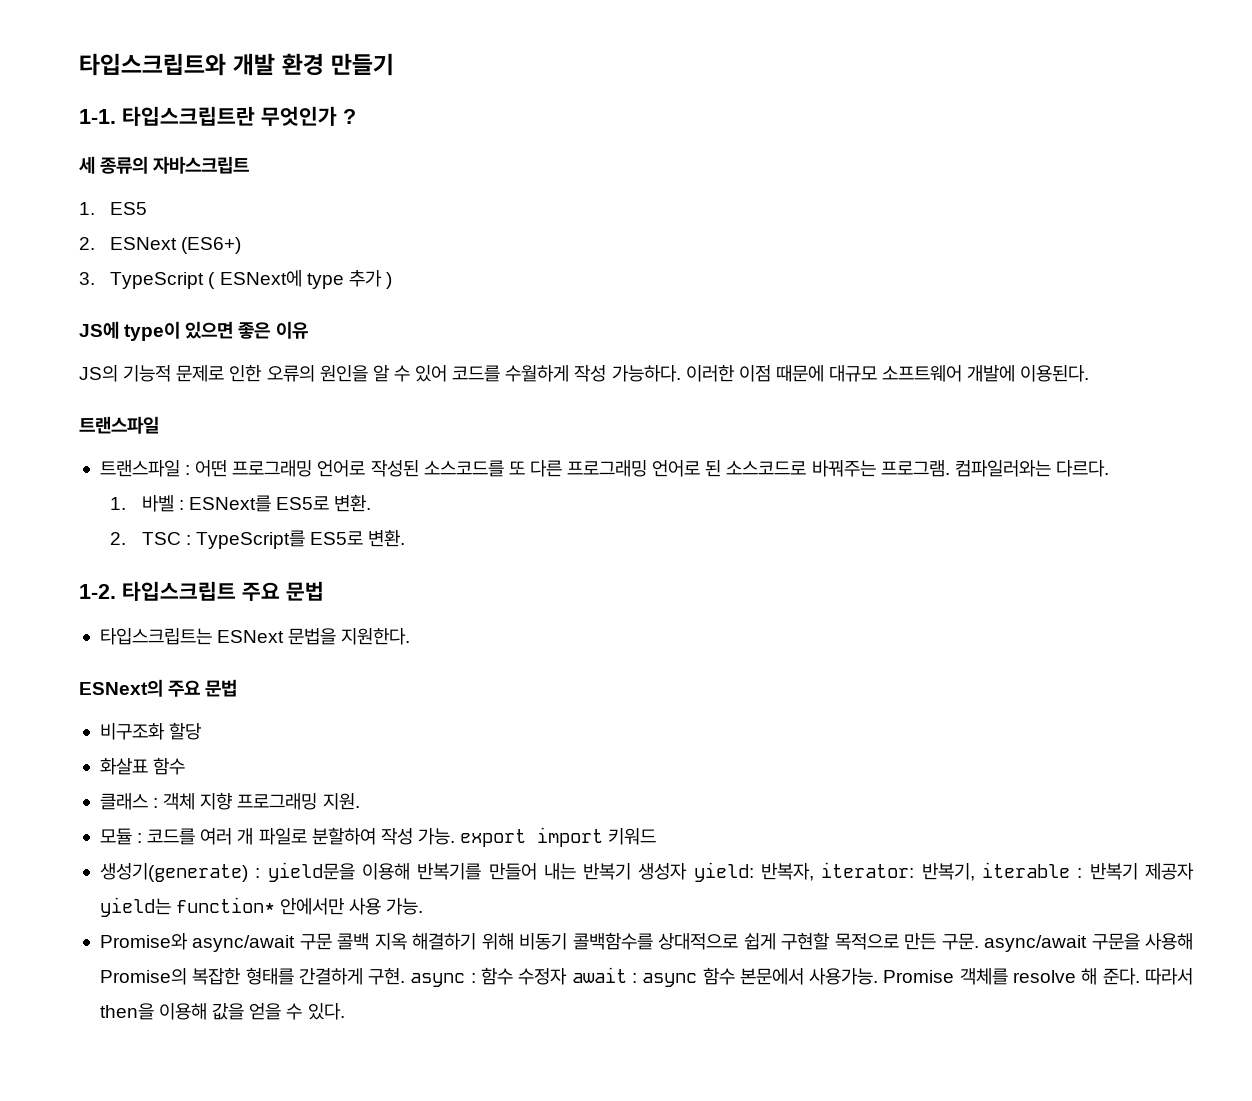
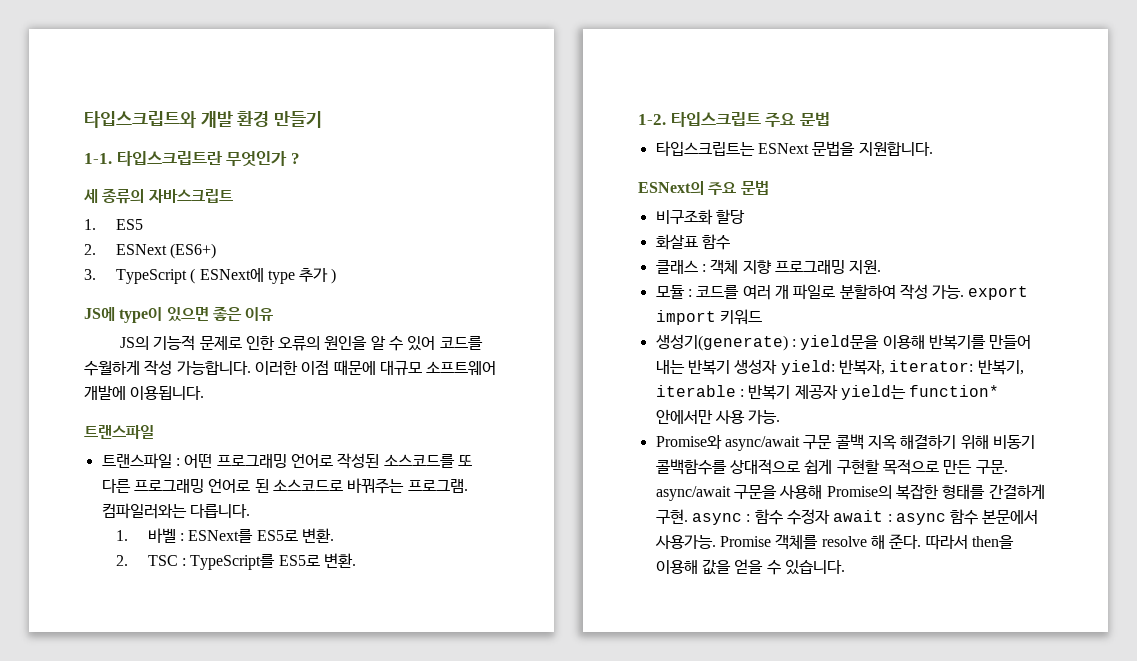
- JS의 기능적 문제로 인한 오류의 원인을 알 수 있어 코드를 수월하게 작성 가능하다.
+ JS의 기능적 문제로 인한 오류의 원인을 알 수 있어 코드를 수월하게 작성 가능합니다.
- 이러한 이점 때문에 대규모 소프트웨어 개발에 이용된다.
+ 이러한 이점 때문에 대규모 소프트웨어 개발에 이용됩니다.
- 컴파일러와는 다르다.
+ 컴파일러와는 다릅니다.
- 타입스크립트는 ESNext 문법을 지원한다.
+ 타입스크립트는 ESNext 문법을 지원합니다.
- 따라서 then을 이용해 값을 얻을 수 있다.
+ 따라서 then을 이용해 값을 얻을 수 있습니다.

